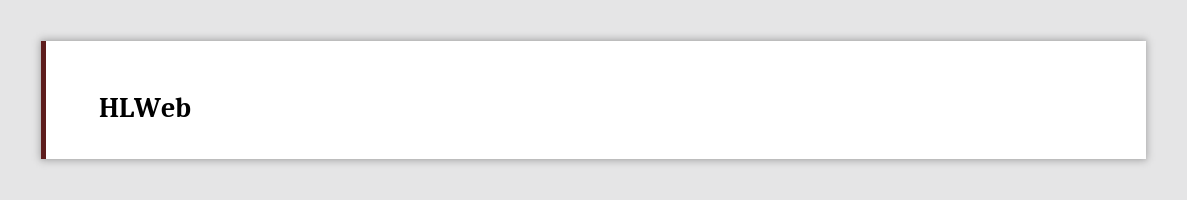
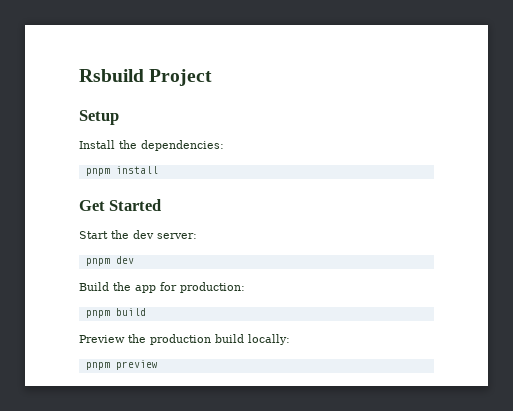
- HLWeb
+ Rsbuild Project
+ Setup
+ Install the dependencies:
+ pnpm install
+ Get Started
+ Start the dev server:
+ pnpm dev
+ Build the app for production:
+ pnpm build
+ Preview the production build locally:
+ pnpm preview

